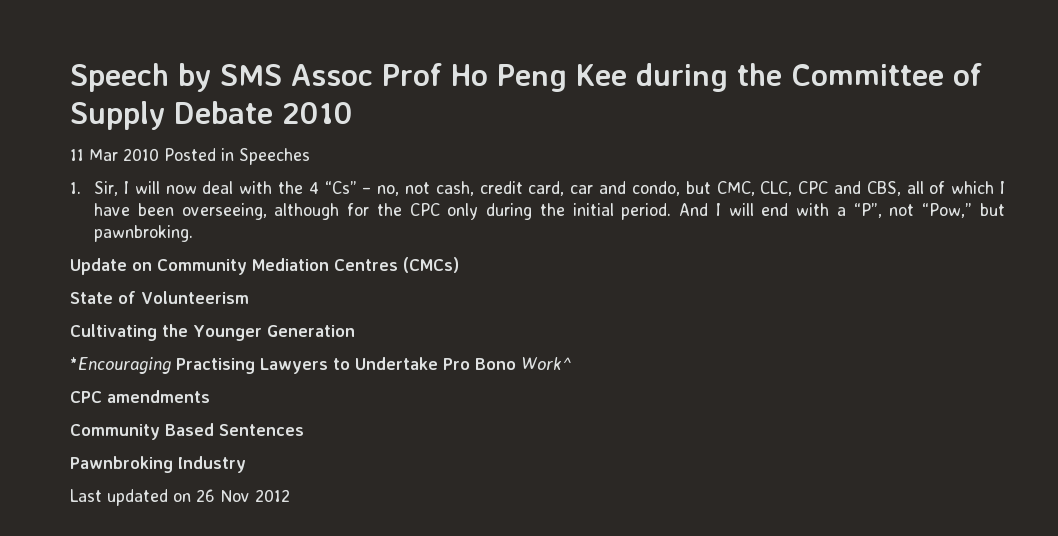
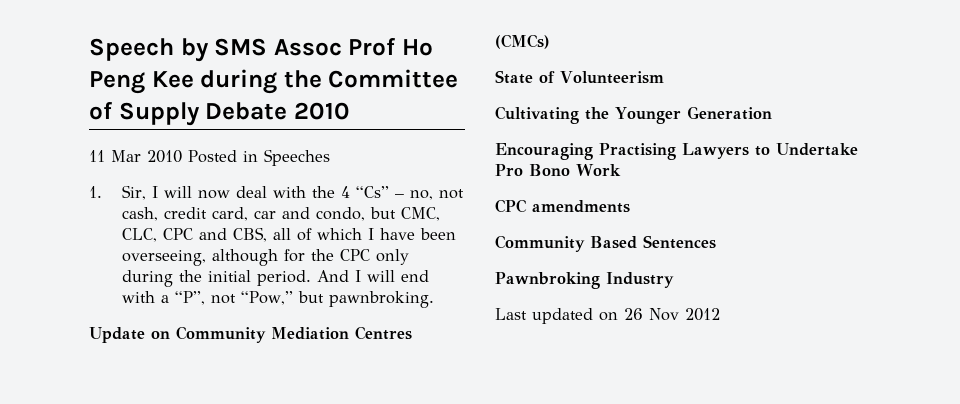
- *Encouraging Practising Lawyers to Undertake Pro Bono Work^
+ Encouraging Practising Lawyers to Undertake Pro Bono Work

